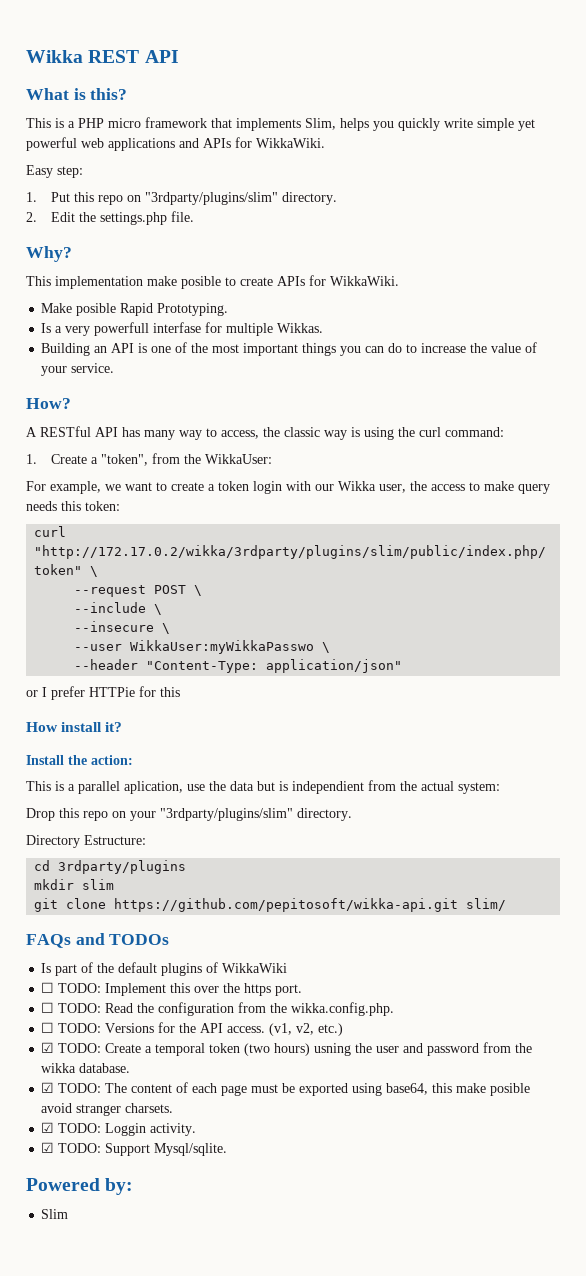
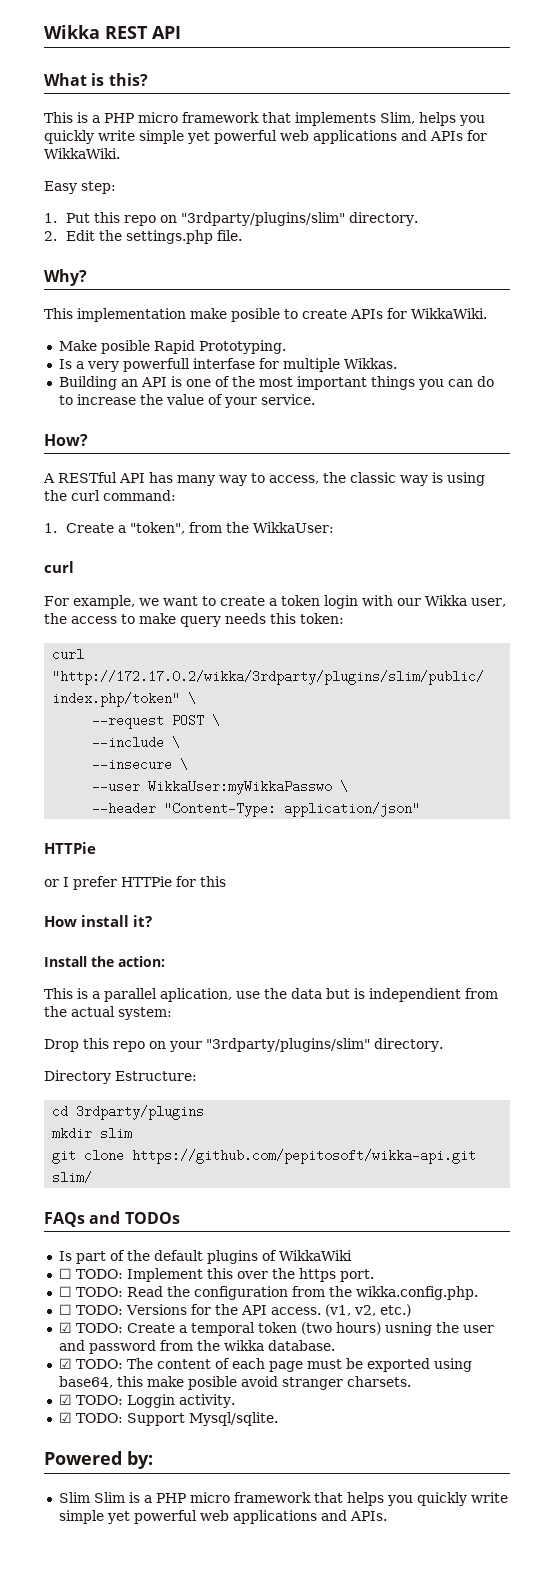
  1. Create a "token", from the WikkaUser:
+ curl
  --header "Content-Type: application/json"
+ HTTPie
- Slim
+ Slim Slim is a PHP micro framework that helps you quickly write simple yet powerful web applications and APIs.

